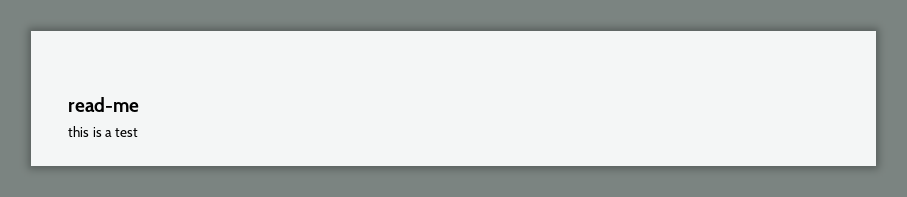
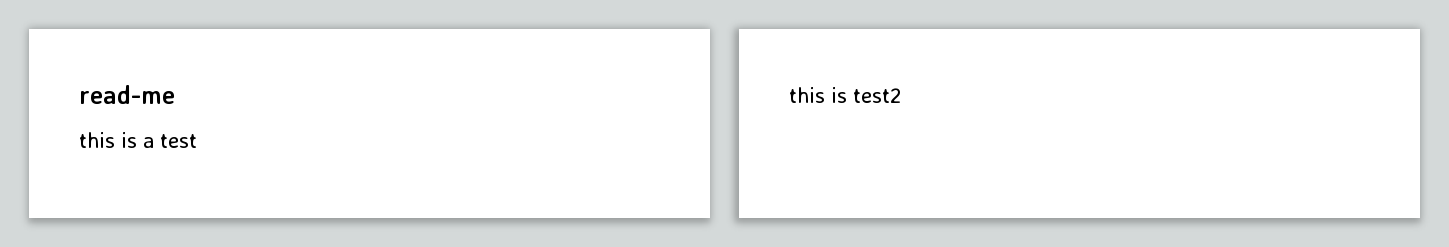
+ this is test2

